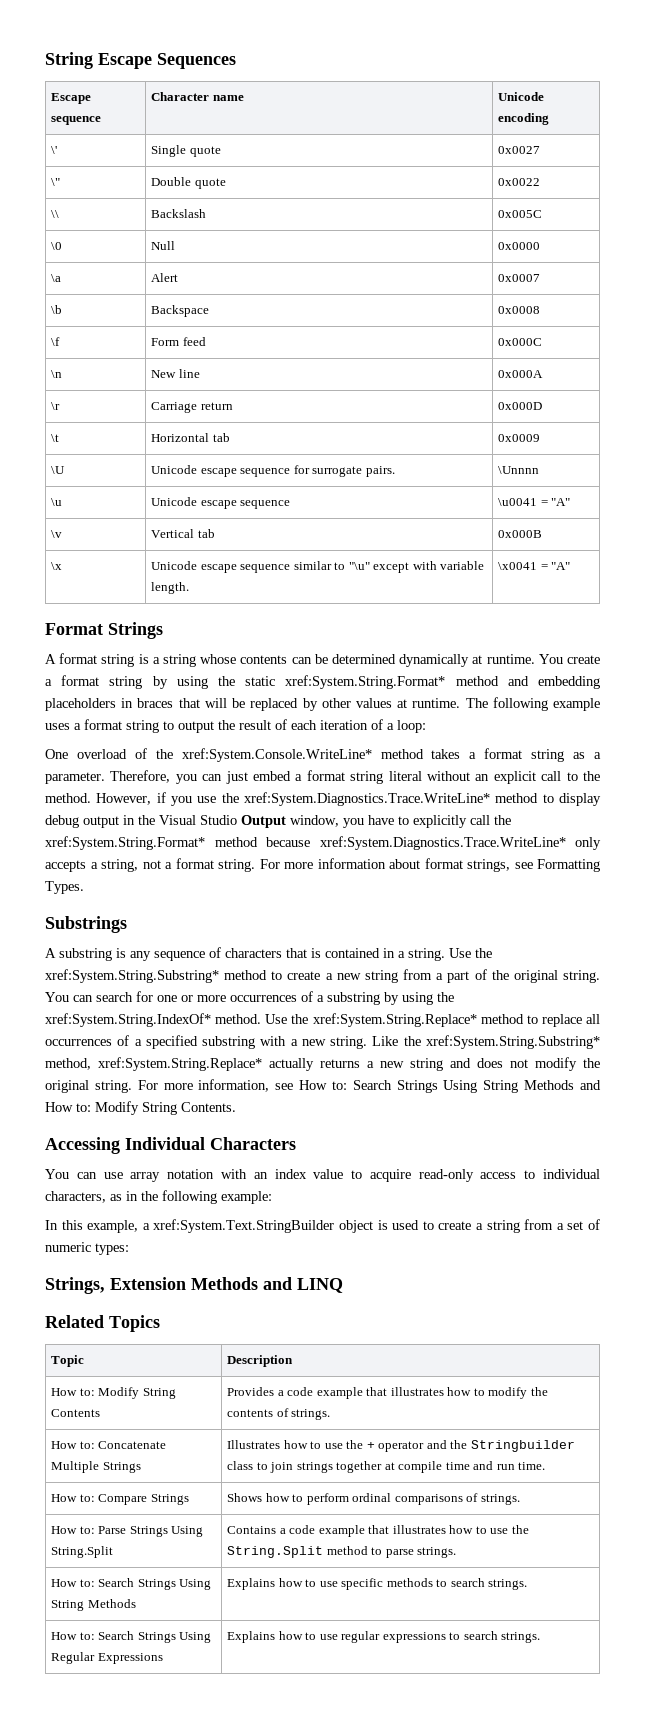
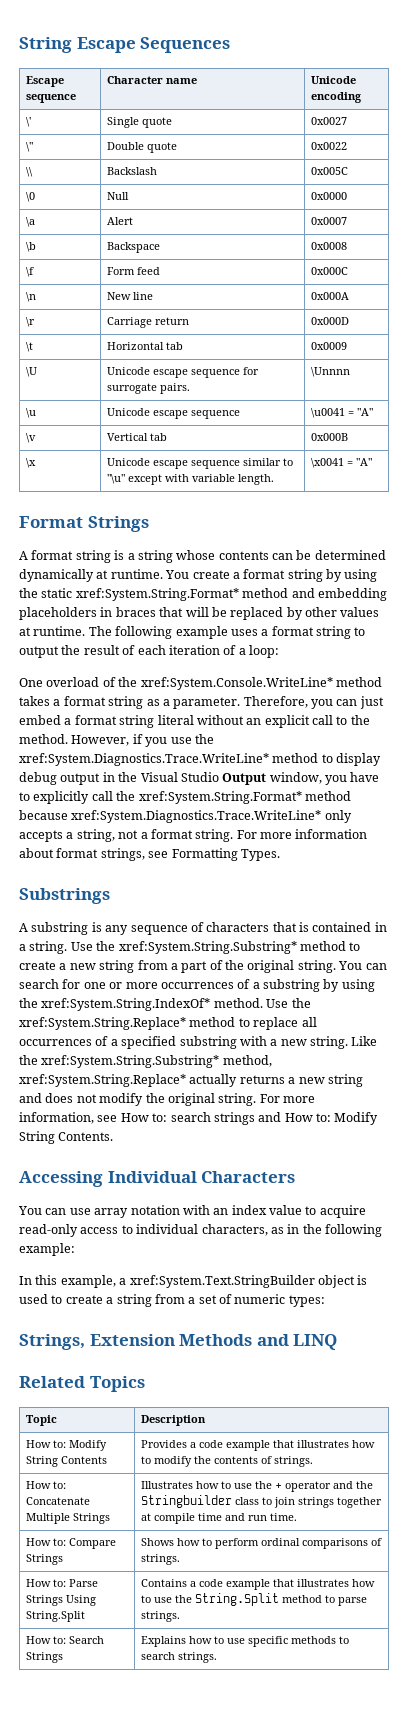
- For more information, see How to: Search Strings Using String Methods and How to: Modify String Contents.
+ For more information, see How to: search strings and How to: Modify String Contents.
- How to: Search Strings Using String Methods | Explains how to use specific methods to search strings.
+ How to: Search Strings | Explains how to use specific methods to search strings.
- How to: Search Strings Using Regular Expressions | Explains how to use regular expressions to search strings.

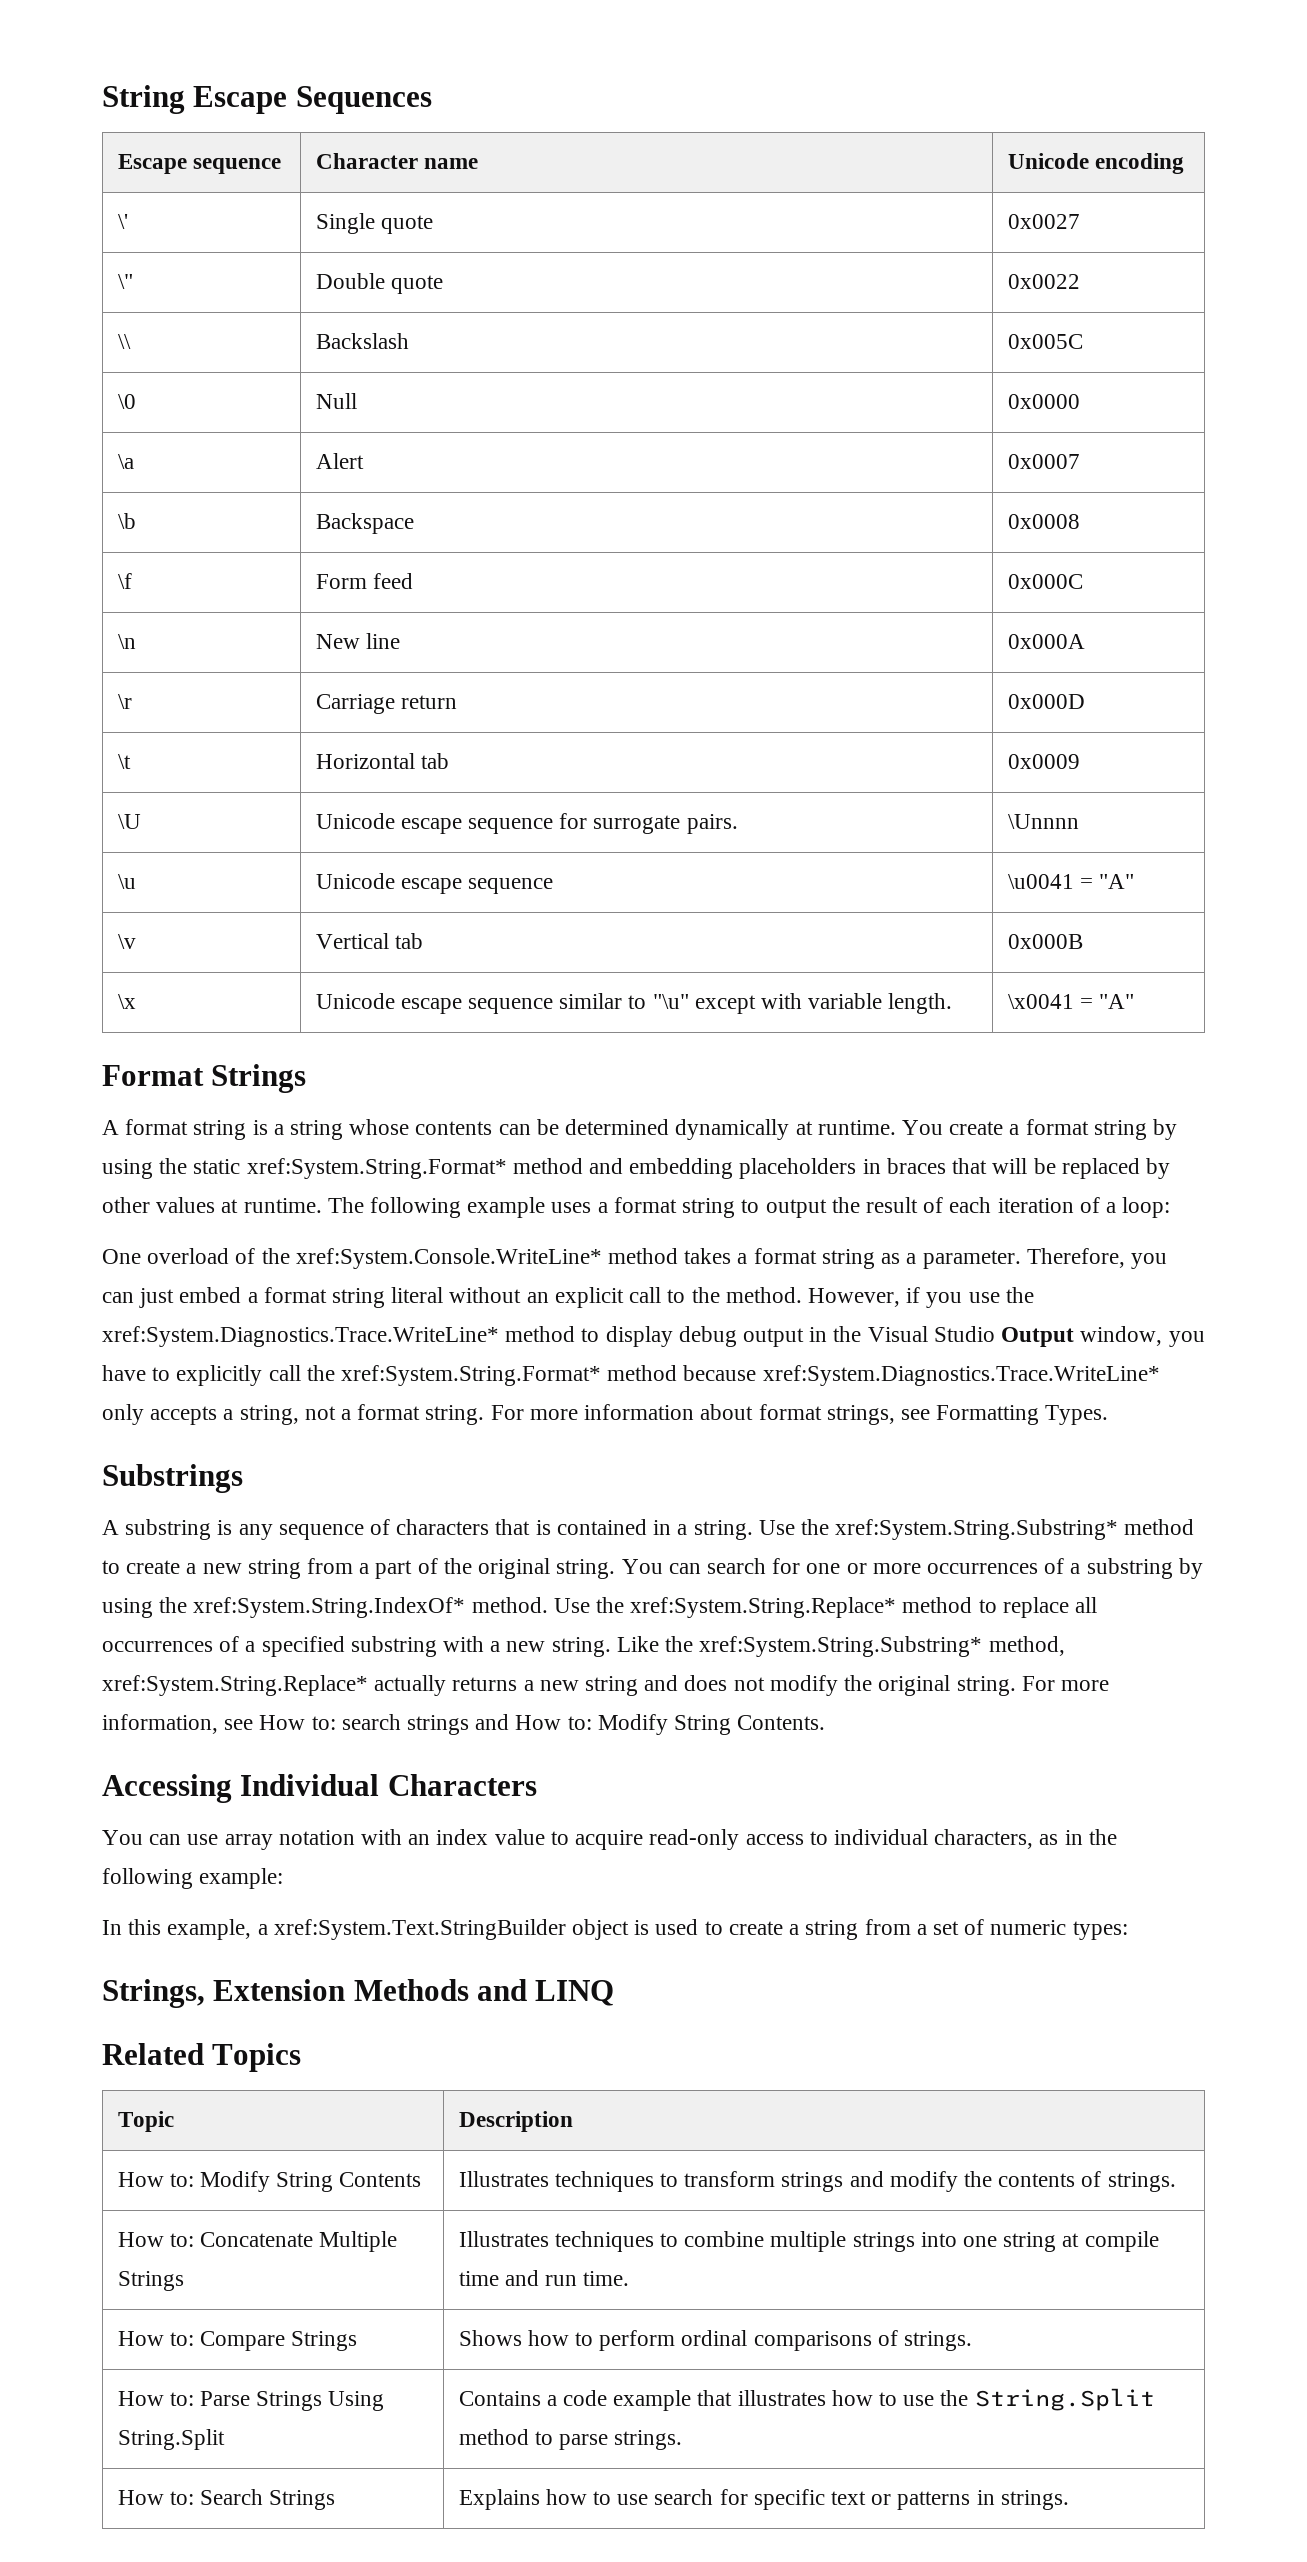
- How to: Modify String Contents | Provides a code example that illustrates how to modify the contents of strings.
+ How to: Modify String Contents | Illustrates techniques to transform strings and modify the contents of strings.
- How to: Concatenate Multiple Strings | Illustrates how to use the + operator and the Stringbuilder class to join strings together at compile time and run time.
+ How to: Concatenate Multiple Strings | Illustrates techniques to combine multiple strings into one string at compile time and run time.
- How to: Search Strings | Explains how to use specific methods to search strings.
+ How to: Search Strings | Explains how to use search for specific text or patterns in strings.

